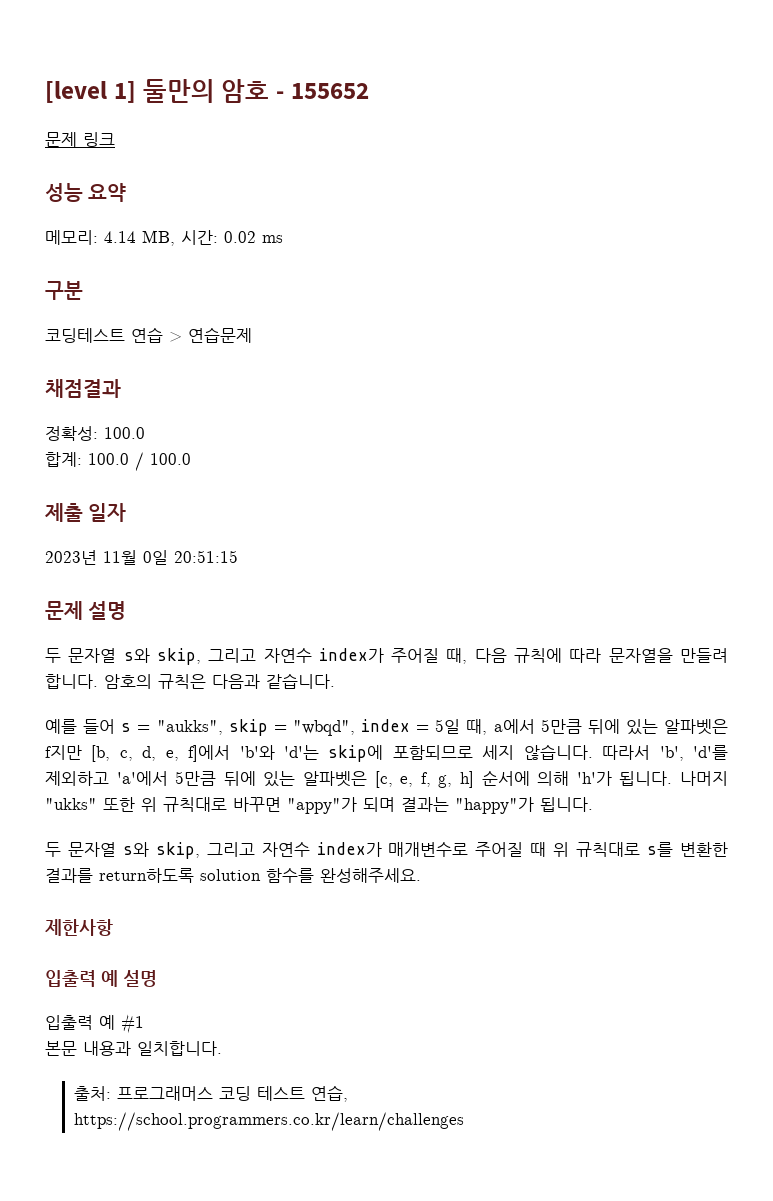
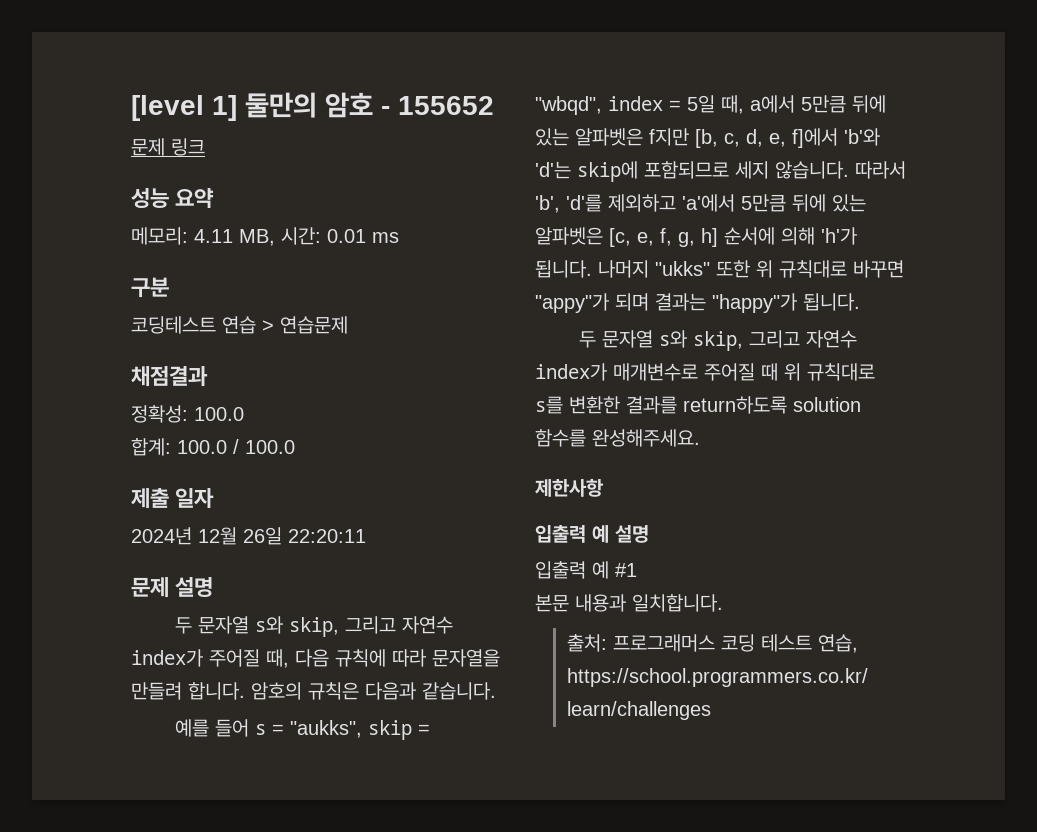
- 메모리: 4.14 MB, 시간: 0.02 ms
+ 메모리: 4.11 MB, 시간: 0.01 ms
- 2023년 11월 0일 20:51:15
+ 2024년 12월 26일 22:20:11

